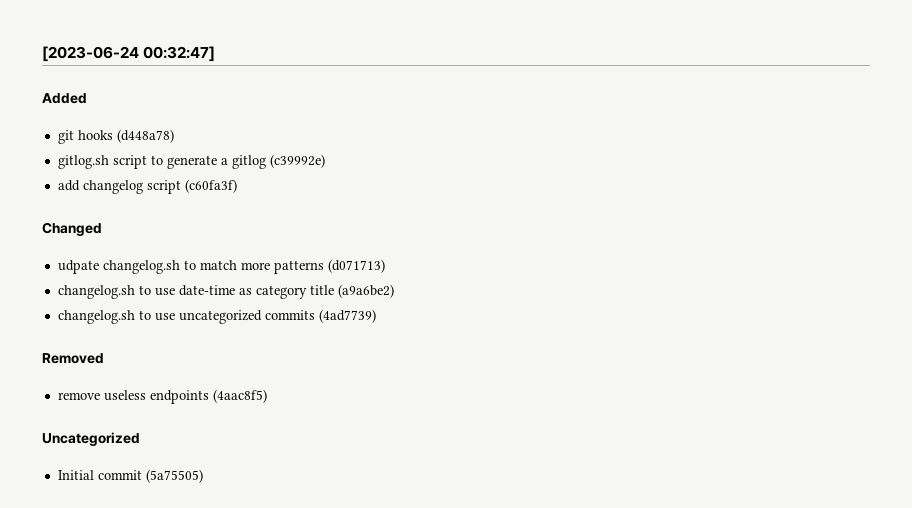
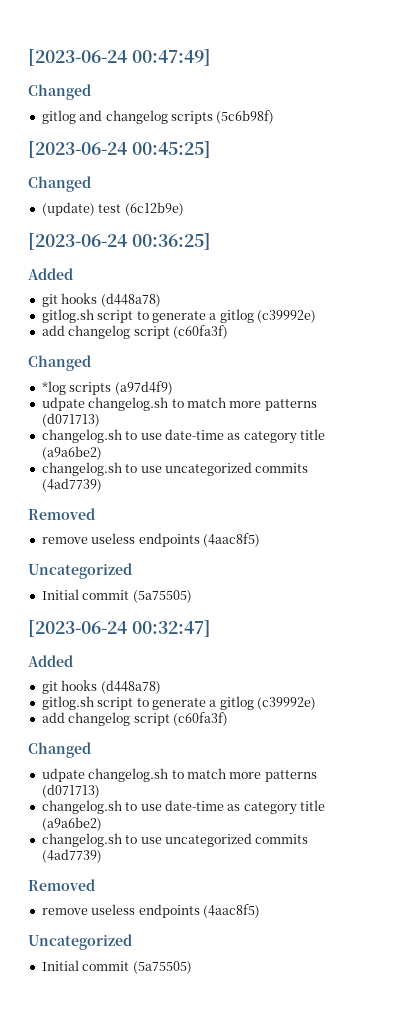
+ [2023-06-24 00:47:49]
+ Changed
+ gitlog and changelog scripts (5c6b98f)
+ [2023-06-24 00:45:25]
+ Changed
+ (update) test (6c12b9e)
+ [2023-06-24 00:36:25]
+ Added
+ git hooks (d448a78)
+ gitlog.sh script to generate a gitlog (c39992e)
+ add changelog script (c60fa3f)
+ Changed
+ *log scripts (a97d4f9)
+ udpate changelog.sh to match more patterns (d071713)
+ changelog.sh to use date-time as category title (a9a6be2)
+ changelog.sh to use uncategorized commits (4ad7739)
+ Removed
+ remove useless endpoints (4aac8f5)
+ Uncategorized
+ Initial commit (5a75505)

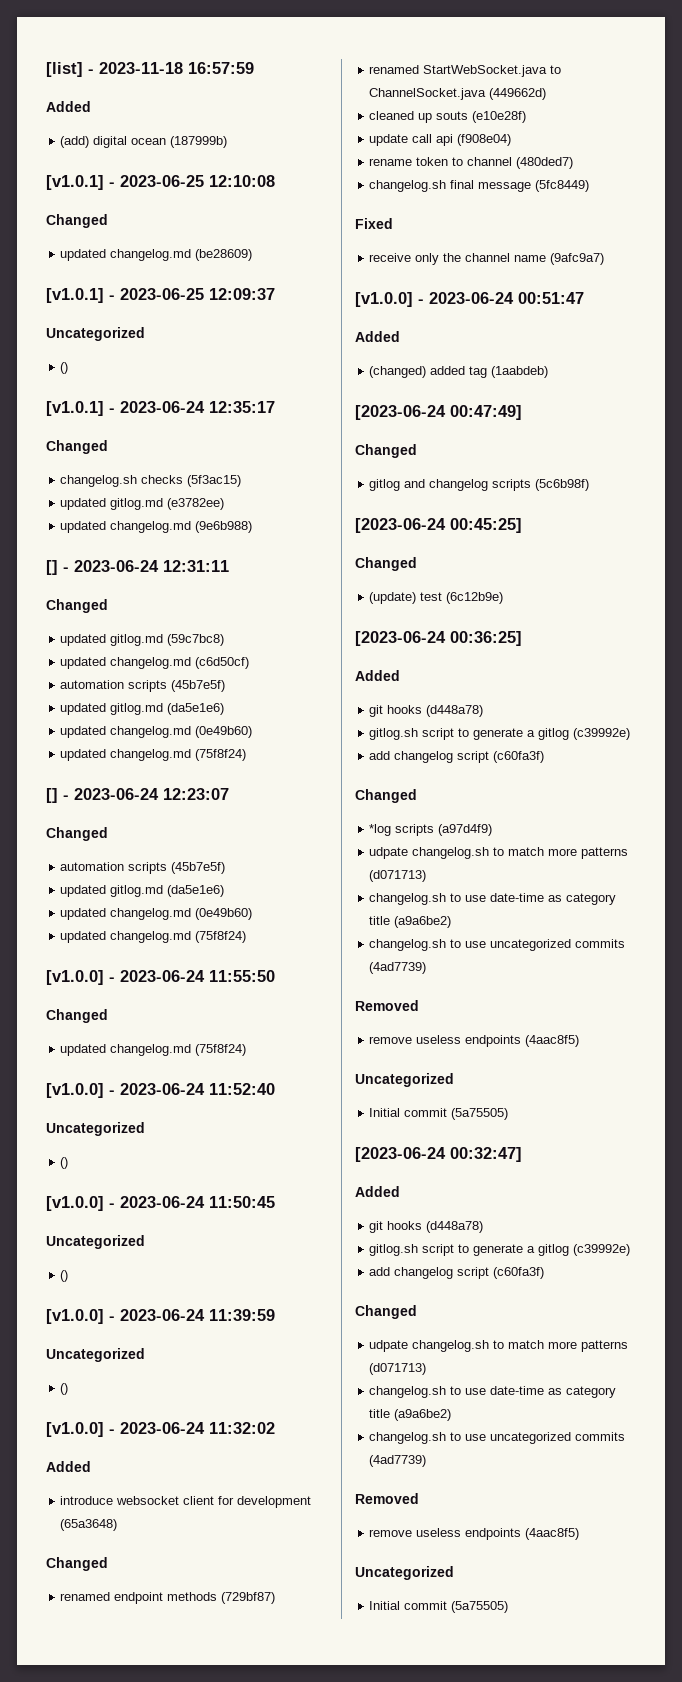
+ [list] - 2023-11-18 16:57:59
+ Added
+ (add) digital ocean (187999b)
+ [v1.0.1] - 2023-06-25 12:10:08
+ Changed
+ updated changelog.md (be28609)
+ [v1.0.1] - 2023-06-25 12:09:37
+ Uncategorized
+ ()
+ [v1.0.1] - 2023-06-24 12:35:17
+ Changed
+ changelog.sh checks (5f3ac15)
+ updated gitlog.md (e3782ee)
+ updated changelog.md (9e6b988)
+ [] - 2023-06-24 12:31:11
+ Changed
+ updated gitlog.md (59c7bc8)
+ updated changelog.md (c6d50cf)
+ automation scripts (45b7e5f)
+ updated gitlog.md (da5e1e6)
+ updated changelog.md (0e49b60)
+ updated changelog.md (75f8f24)
+ [] - 2023-06-24 12:23:07
+ Changed
+ automation scripts (45b7e5f)
+ updated gitlog.md (da5e1e6)
+ updated changelog.md (0e49b60)
+ updated changelog.md (75f8f24)
+ [v1.0.0] - 2023-06-24 11:55:50
+ Changed
+ updated changelog.md (75f8f24)
+ [v1.0.0] - 2023-06-24 11:52:40
+ Uncategorized
+ ()
+ [v1.0.0] - 2023-06-24 11:50:45
+ Uncategorized
+ ()
+ [v1.0.0] - 2023-06-24 11:39:59
+ Uncategorized
+ ()
+ [v1.0.0] - 2023-06-24 11:32:02
+ Added
+ introduce websocket client for development (65a3648)
+ Changed
+ renamed endpoint methods (729bf87)
+ renamed StartWebSocket.java to ChannelSocket.java (449662d)
+ cleaned up souts (e10e28f)
+ update call api (f908e04)
+ rename token to channel (480ded7)
+ changelog.sh final message (5fc8449)
+ Fixed
+ receive only the channel name (9afc9a7)
+ [v1.0.0] - 2023-06-24 00:51:47
+ Added
+ (changed) added tag (1aabdeb)

